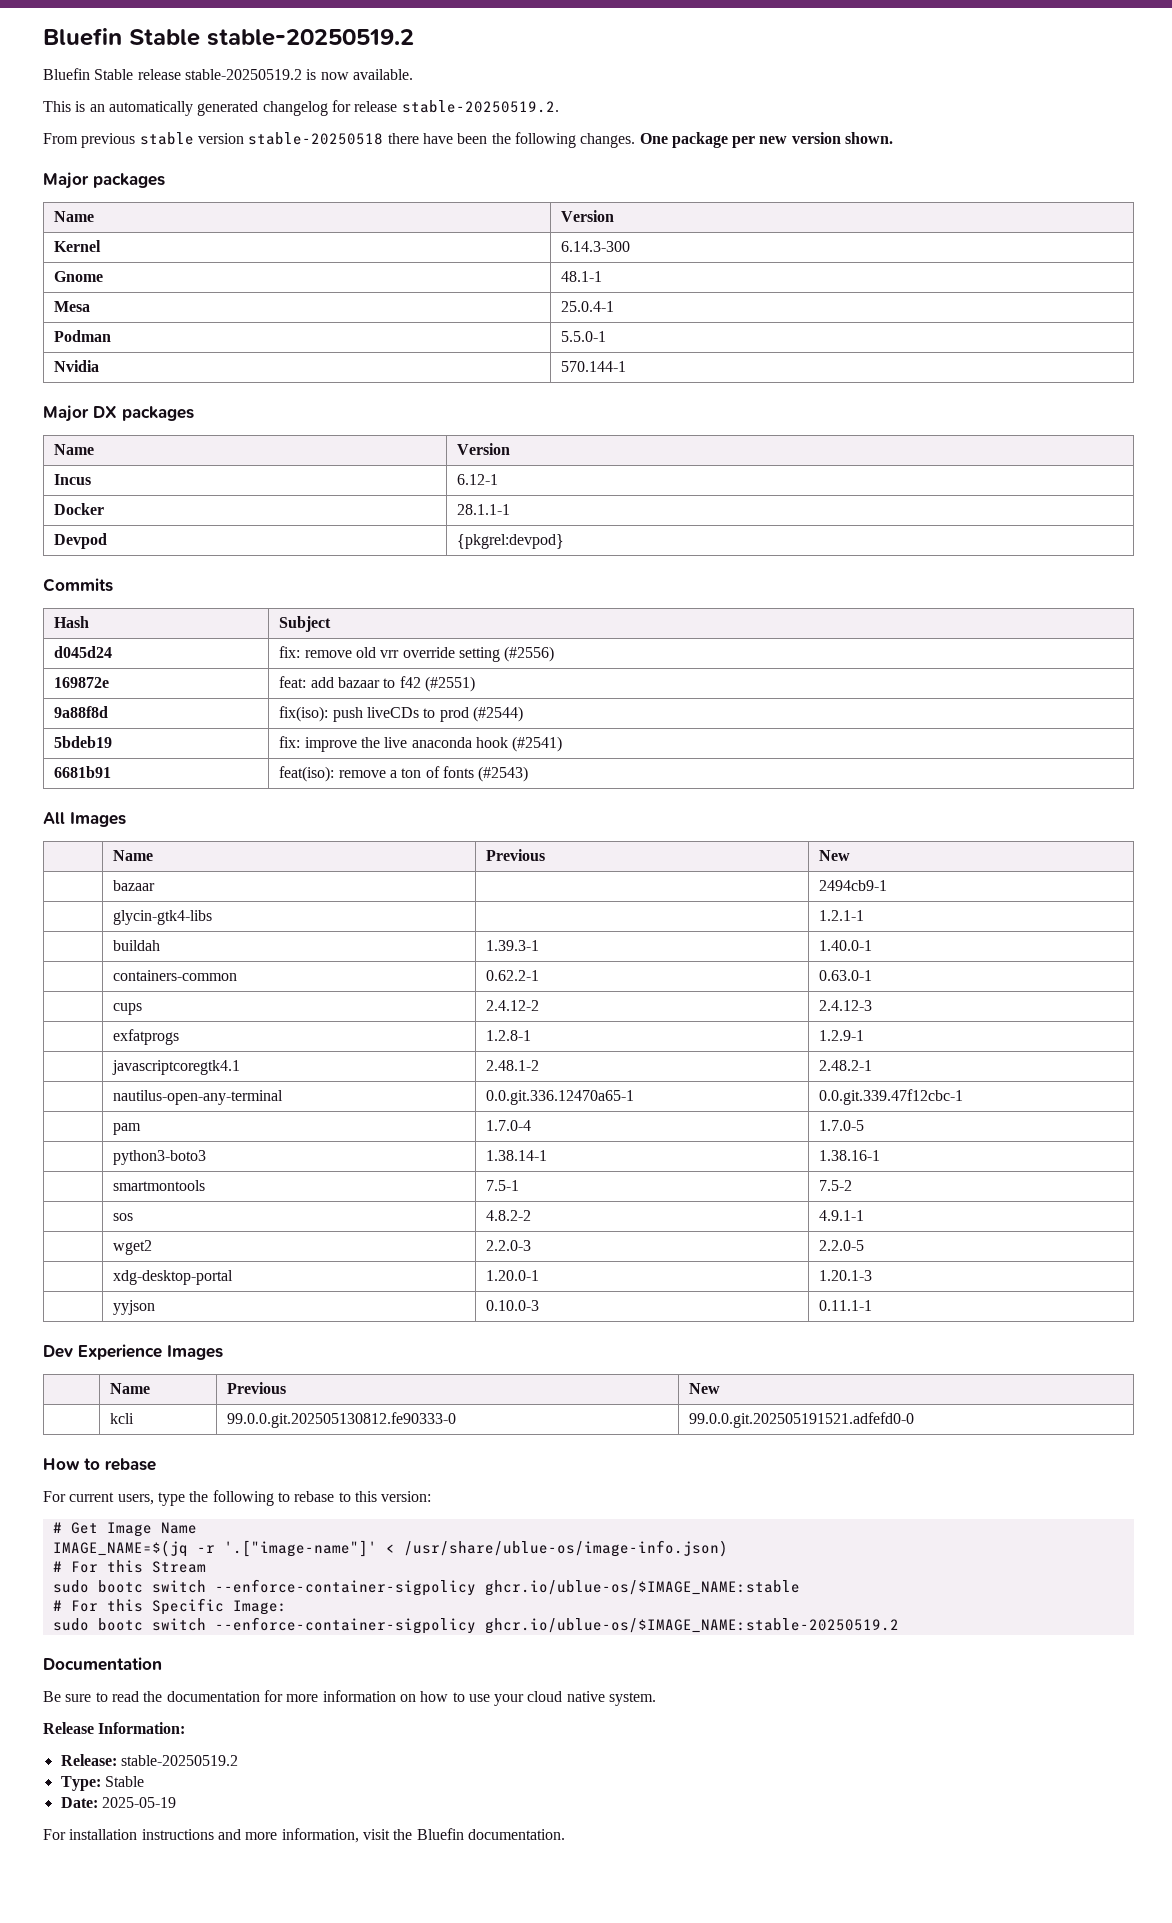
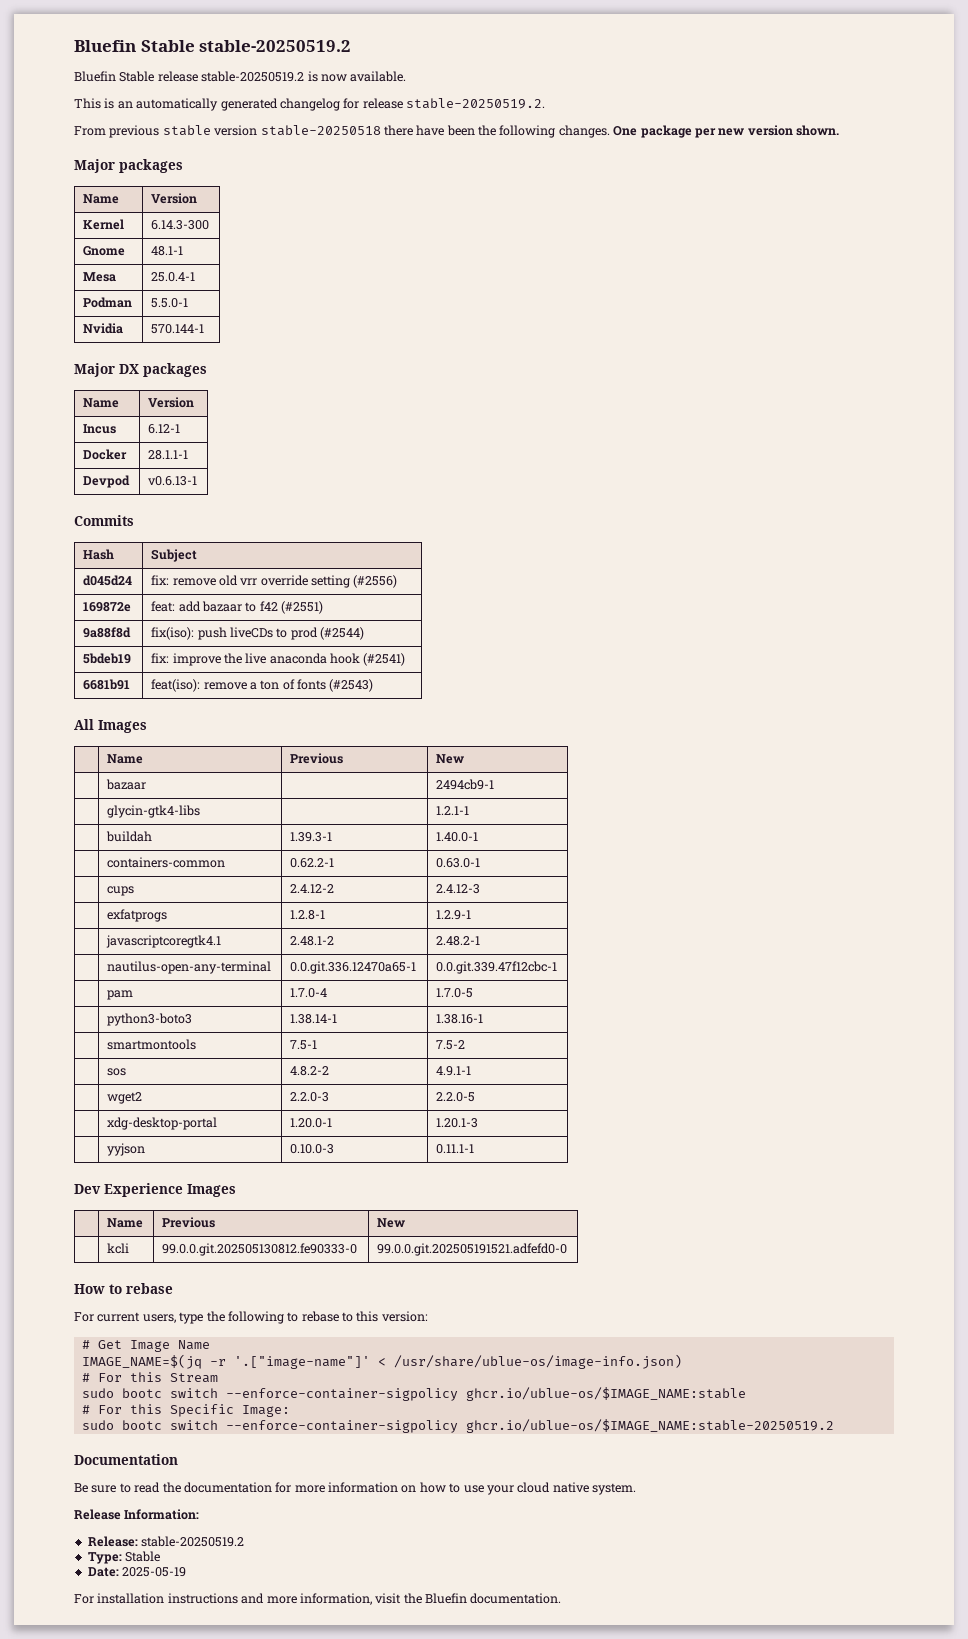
- Devpod | {pkgrel:devpod}
+ Devpod | v0.6.13-1

